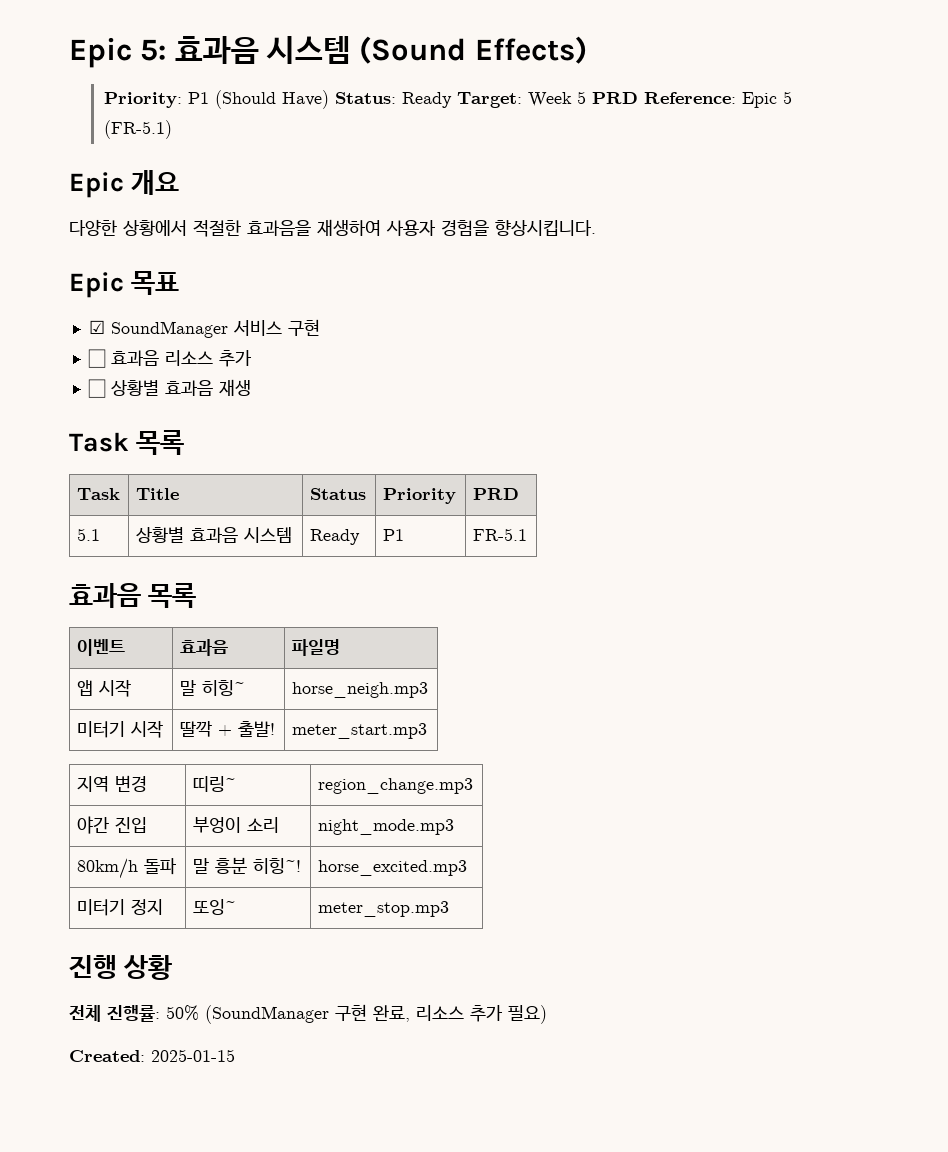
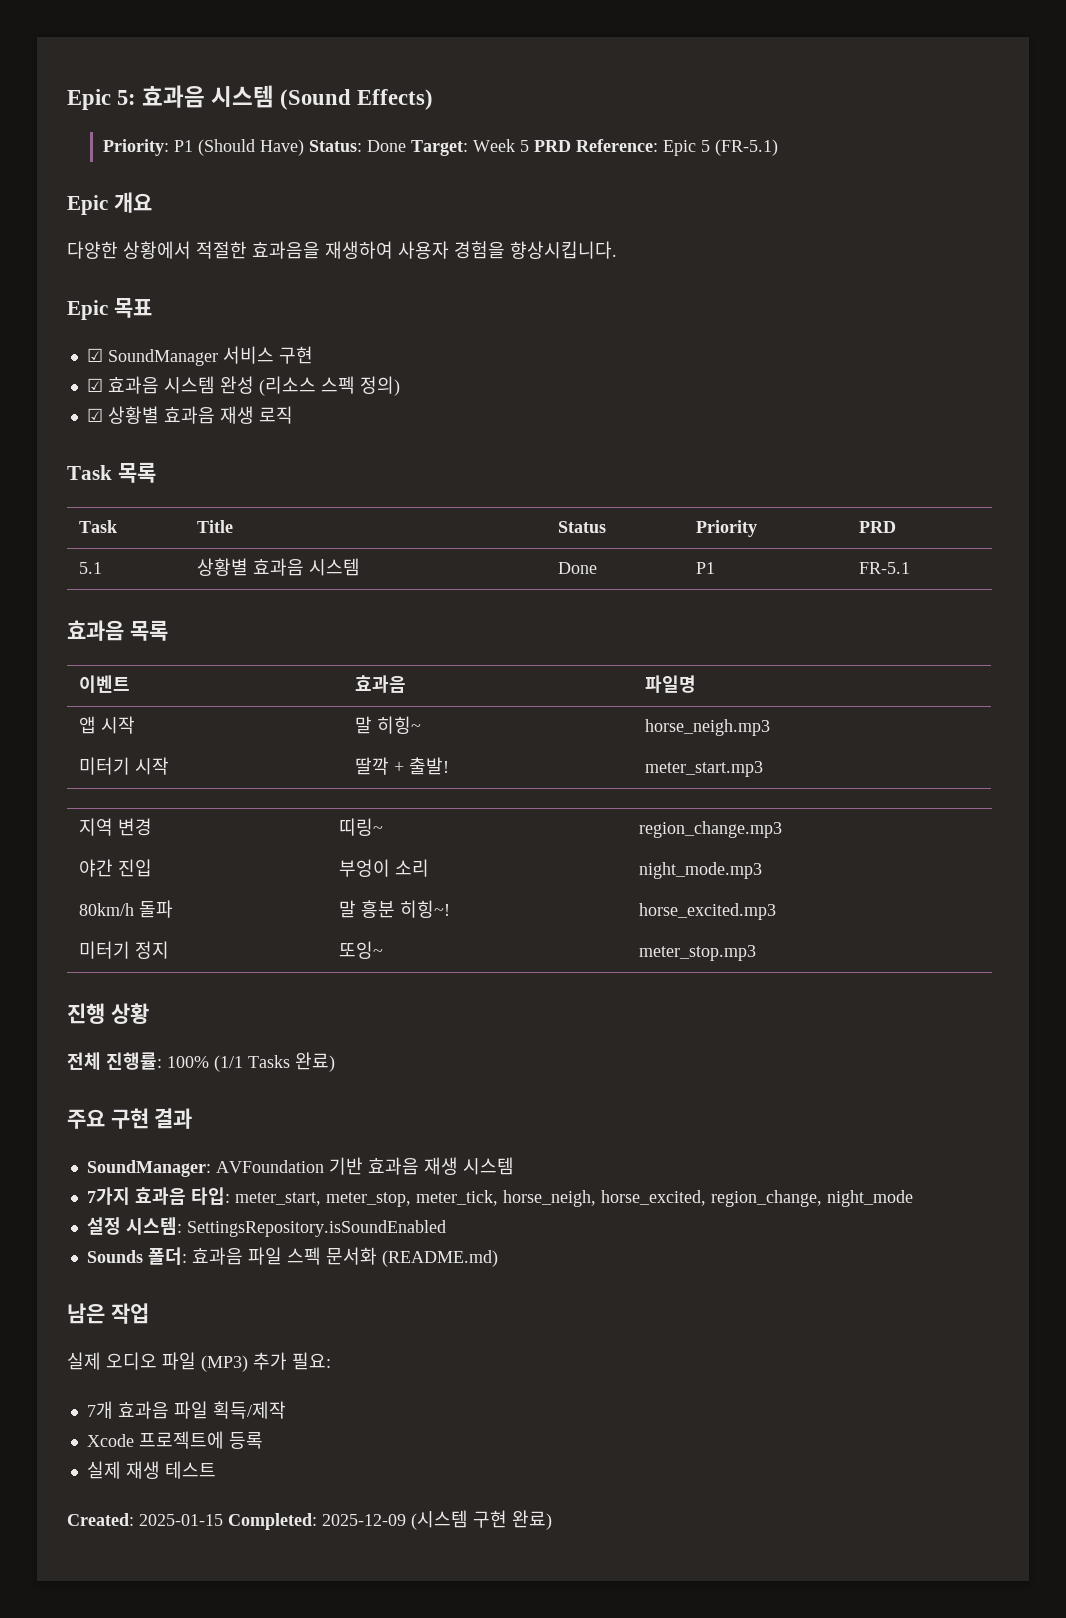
- Priority: P1 (Should Have) Status: Ready Target: Week 5 PRD Reference: Epic 5 (FR-5.1)
+ Priority: P1 (Should Have) Status: Done Target: Week 5 PRD Reference: Epic 5 (FR-5.1)
- ☐ 효과음 리소스 추가
- ☐ 상황별 효과음 재생
+ ☑ 효과음 시스템 완성 (리소스 스펙 정의)
+ ☑ 상황별 효과음 재생 로직
- 5.1 | 상황별 효과음 시스템 | Ready | P1 | FR-5.1
+ 5.1 | 상황별 효과음 시스템 | Done | P1 | FR-5.1
- 전체 진행률: 50% (SoundManager 구현 완료, 리소스 추가 필요)
- Created: 2025-01-15
+ 전체 진행률: 100% (1/1 Tasks 완료)
+ 주요 구현 결과
+ SoundManager: AVFoundation 기반 효과음 재생 시스템
+ 7가지 효과음 타입: meter_start, meter_stop, meter_tick, horse_neigh, horse_excited, region_change, night_mode
+ 설정 시스템: SettingsRepository.isSoundEnabled
+ Sounds 폴더: 효과음 파일 스펙 문서화 (README.md)
+ 남은 작업
+ 실제 오디오 파일 (MP3) 추가 필요:
+ 7개 효과음 파일 획득/제작
+ Xcode 프로젝트에 등록
+ 실제 재생 테스트
+ Created: 2025-01-15 Completed: 2025-12-09 (시스템 구현 완료)

